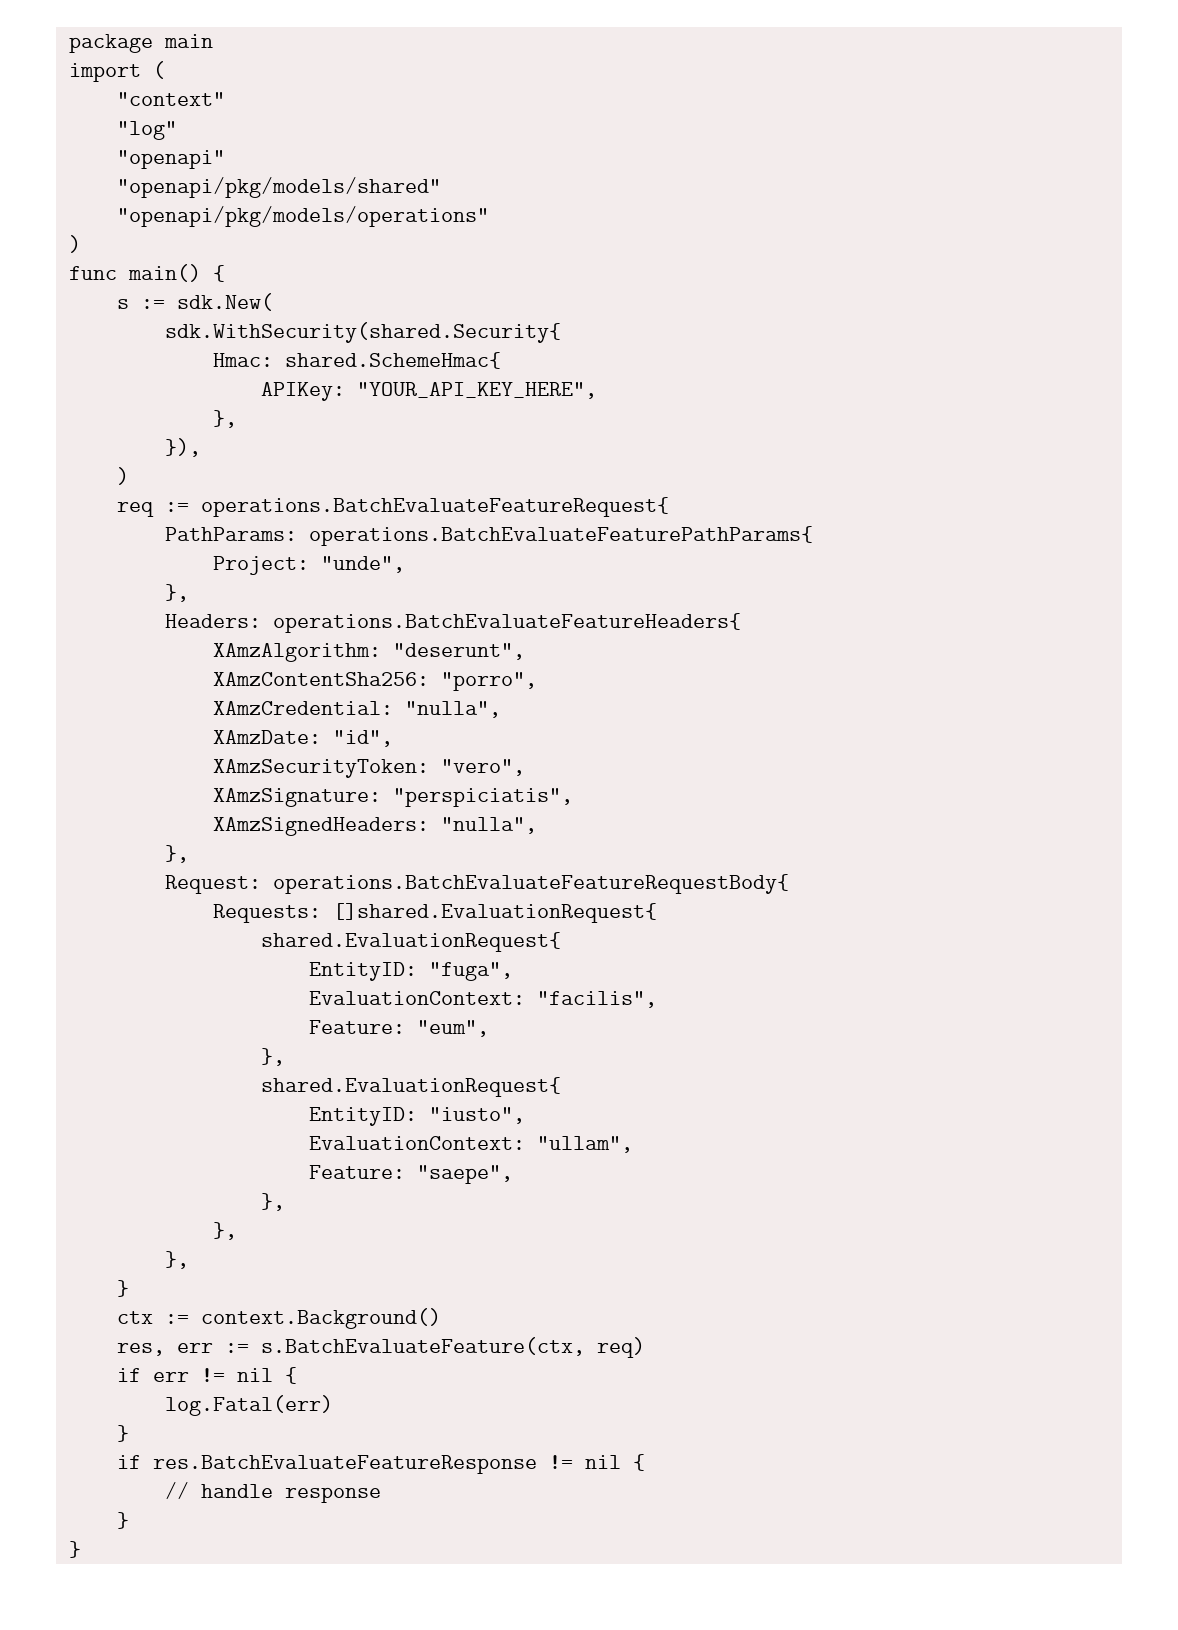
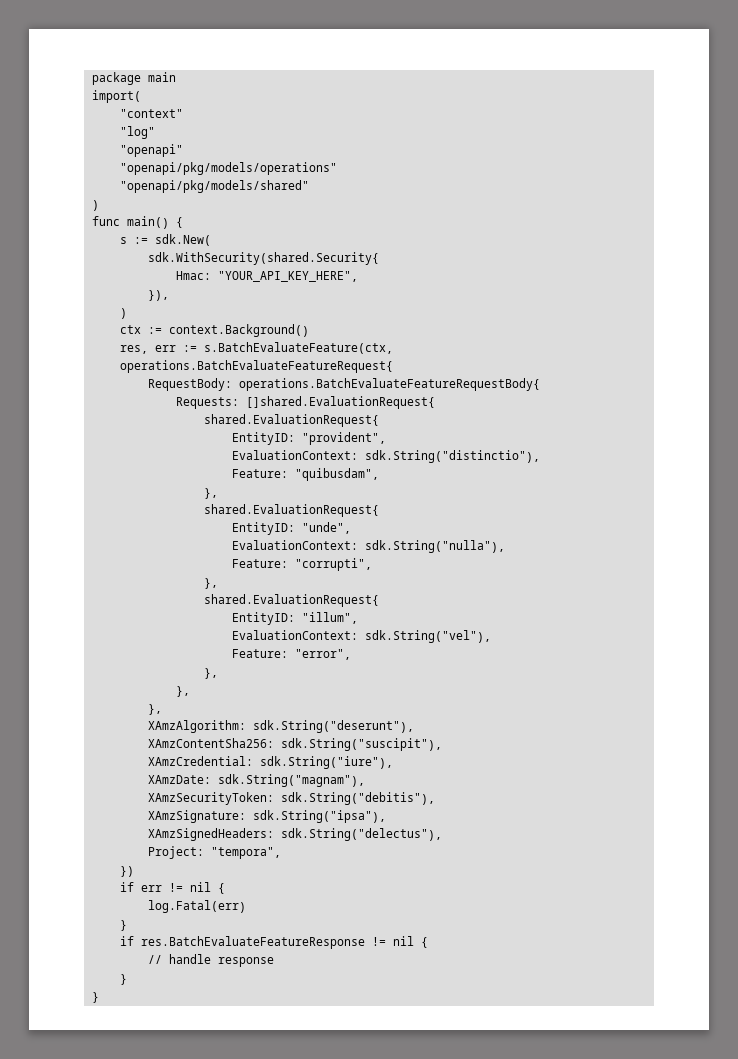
- import (
+ import(
+ "openapi/pkg/models/operations"
- "openapi/pkg/models/operations"
- Hmac: shared.SchemeHmac{
- APIKey: "YOUR_API_KEY_HERE",
- },
+ Hmac: "YOUR_API_KEY_HERE",
- req := operations.BatchEvaluateFeatureRequest{
- PathParams: operations.BatchEvaluateFeaturePathParams{
- Project: "unde",
- },
- Headers: operations.BatchEvaluateFeatureHeaders{
- XAmzAlgorithm: "deserunt",
- XAmzContentSha256: "porro",
- XAmzCredential: "nulla",
- XAmzDate: "id",
- XAmzSecurityToken: "vero",
- XAmzSignature: "perspiciatis",
- XAmzSignedHeaders: "nulla",
- },
- Request: operations.BatchEvaluateFeatureRequestBody{
- Requests: []shared.EvaluationRequest{
- shared.EvaluationRequest{
- EntityID: "fuga",
- EvaluationContext: "facilis",
- Feature: "eum",
- },
- shared.EvaluationRequest{
- EntityID: "iusto",
- EvaluationContext: "ullam",
- Feature: "saepe",
- },
- },
- },
- }
- res, err := s.BatchEvaluateFeature(ctx, req)
+ res, err := s.BatchEvaluateFeature(ctx, operations.BatchEvaluateFeatureRequest{
+ RequestBody: operations.BatchEvaluateFeatureRequestBody{
+ Requests: []shared.EvaluationRequest{
+ shared.EvaluationRequest{
+ EntityID: "provident",
+ EvaluationContext: sdk.String("distinctio"),
+ Feature: "quibusdam",
+ },
+ shared.EvaluationRequest{
+ EntityID: "unde",
+ EvaluationContext: sdk.String("nulla"),
+ Feature: "corrupti",
+ },
+ shared.EvaluationRequest{
+ EntityID: "illum",
+ EvaluationContext: sdk.String("vel"),
+ Feature: "error",
+ },
+ },
+ },
+ XAmzAlgorithm: sdk.String("deserunt"),
+ XAmzContentSha256: sdk.String("suscipit"),
+ XAmzCredential: sdk.String("iure"),
+ XAmzDate: sdk.String("magnam"),
+ XAmzSecurityToken: sdk.String("debitis"),
+ XAmzSignature: sdk.String("ipsa"),
+ XAmzSignedHeaders: sdk.String("delectus"),
+ Project: "tempora",
+ })

